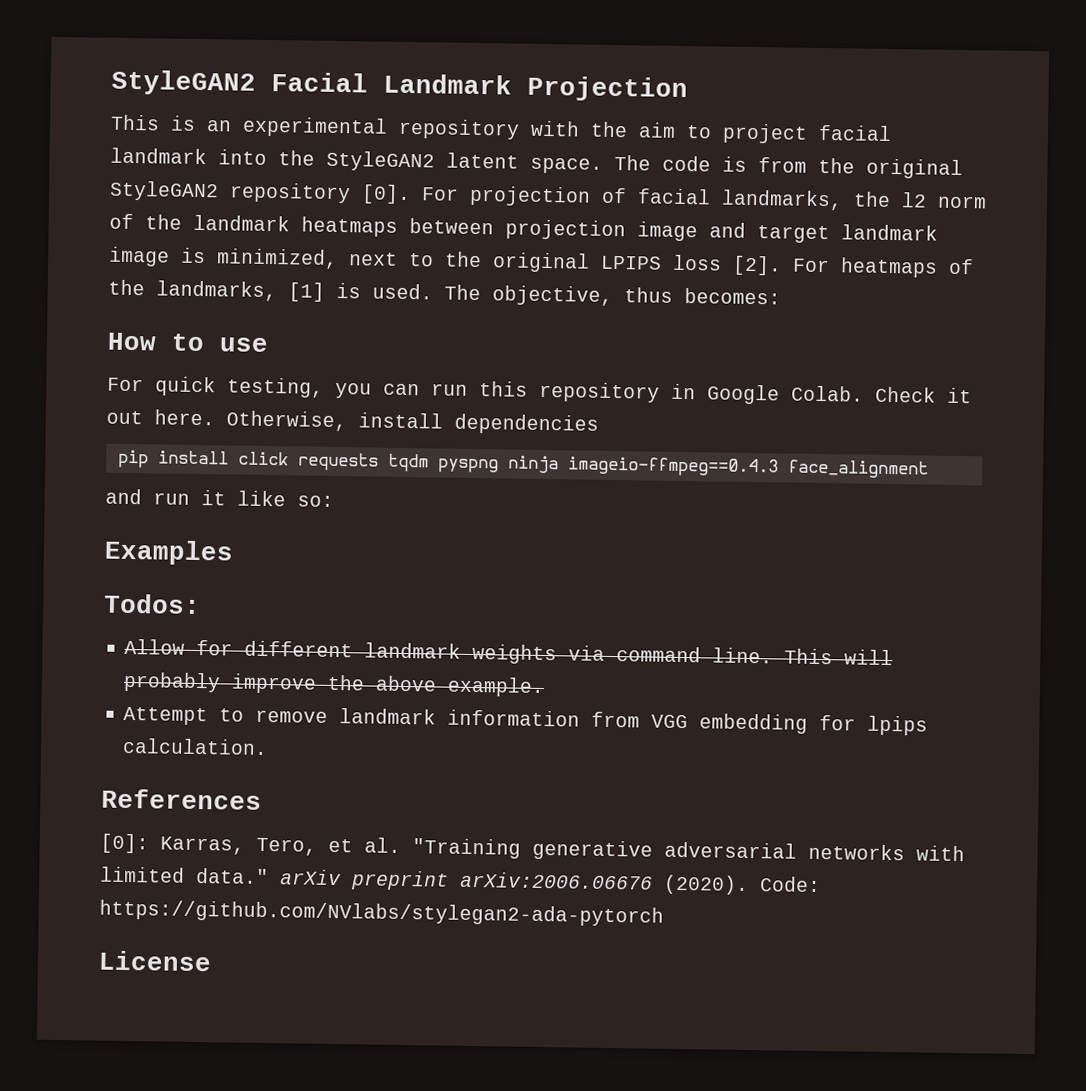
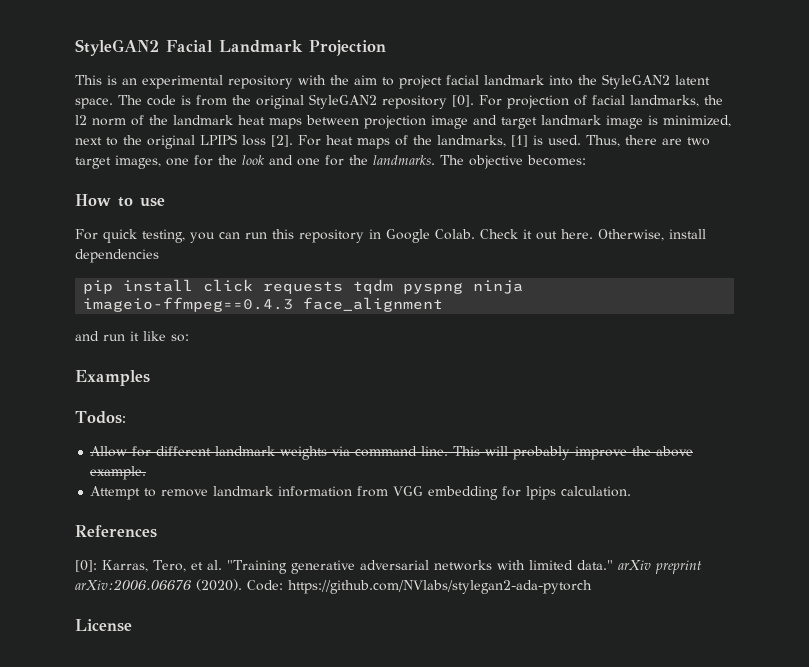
- For projection of facial landmarks, the l2 norm of the landmark heatmaps between projection image and target landmark image is minimized, next to the original LPIPS loss [2].
+ For projection of facial landmarks, the l2 norm of the landmark heat maps between projection image and target landmark image is minimized, next to the original LPIPS loss [2].
- For heatmaps of the landmarks, [1] is used.
+ For heat maps of the landmarks, [1] is used.
- The objective, thus becomes:
+ Thus, there are two target images, one for the look and one for the landmarks. The objective becomes:

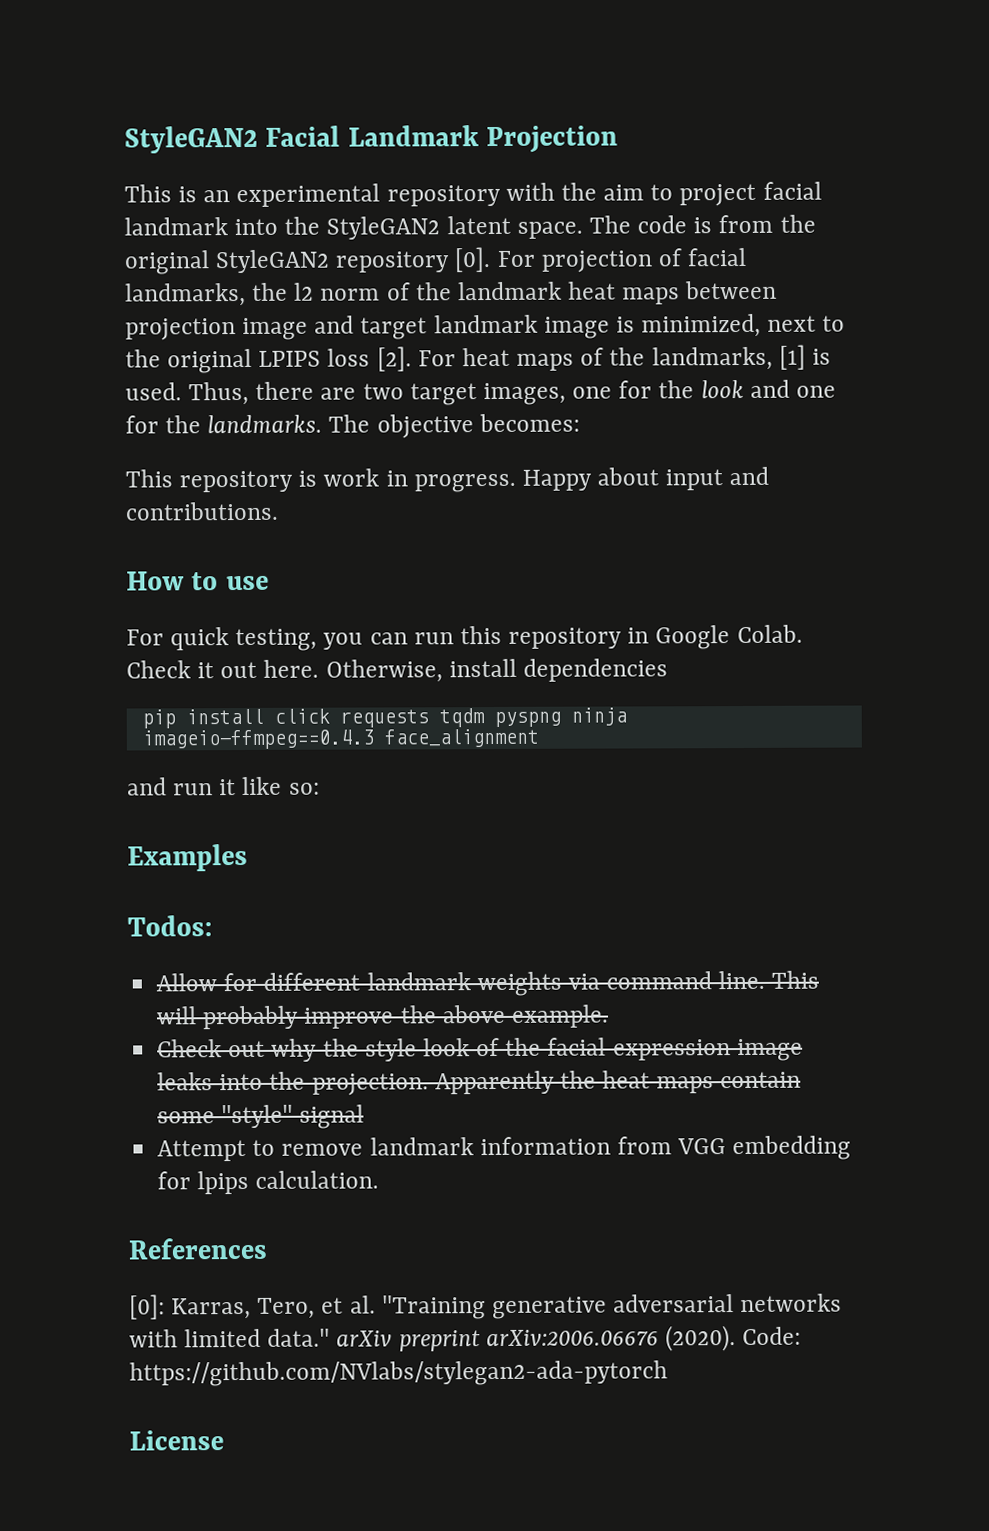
+ This repository is work in progress. Happy about input and contributions.
+ Check out why the style look of the facial expression image leaks into the projection. Apparently the heat maps contain some "style" signal

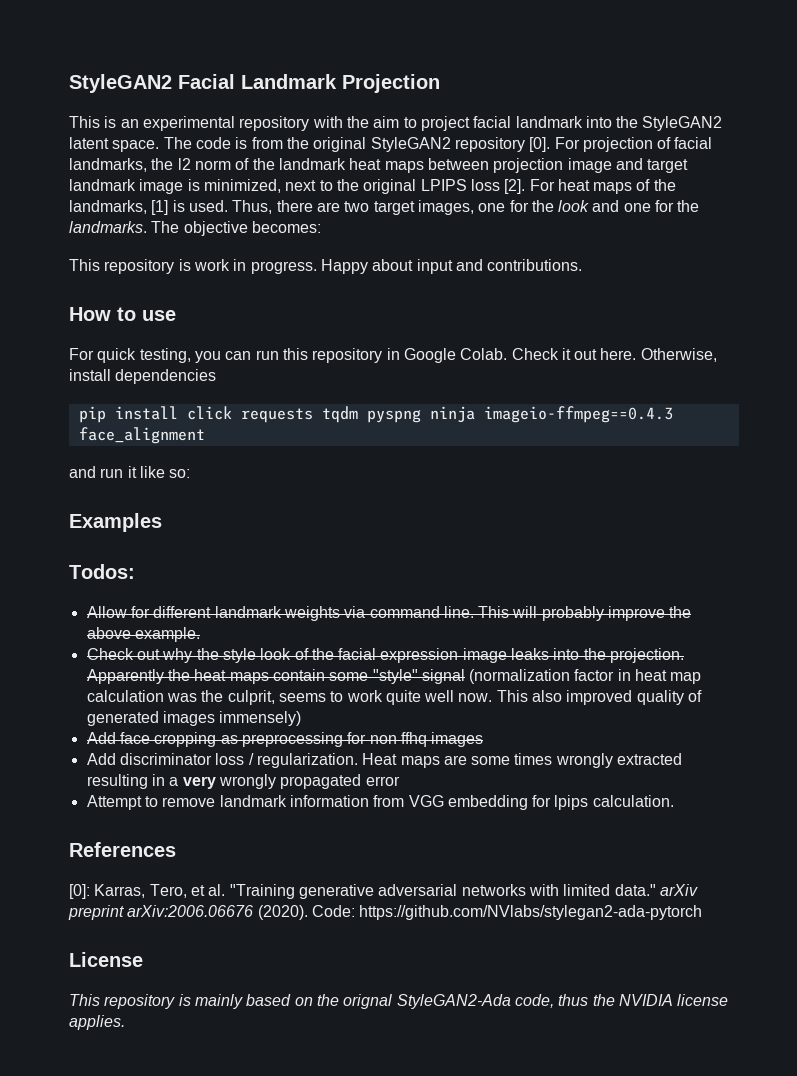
- Apparently the heat maps contain some "style" signal
+ Apparently the heat maps contain some "style" signal (normalization factor in heat map calculation was the culprit, seems to work quite well now. This also improved quality of generated images immensely)
+ Add face cropping as preprocessing for non ffhq images
+ Add discriminator loss / regularization. Heat maps are some times wrongly extracted resulting in a very wrongly propagated error
+ This repository is mainly based on the orignal StyleGAN2-Ada code, thus the NVIDIA license applies.

